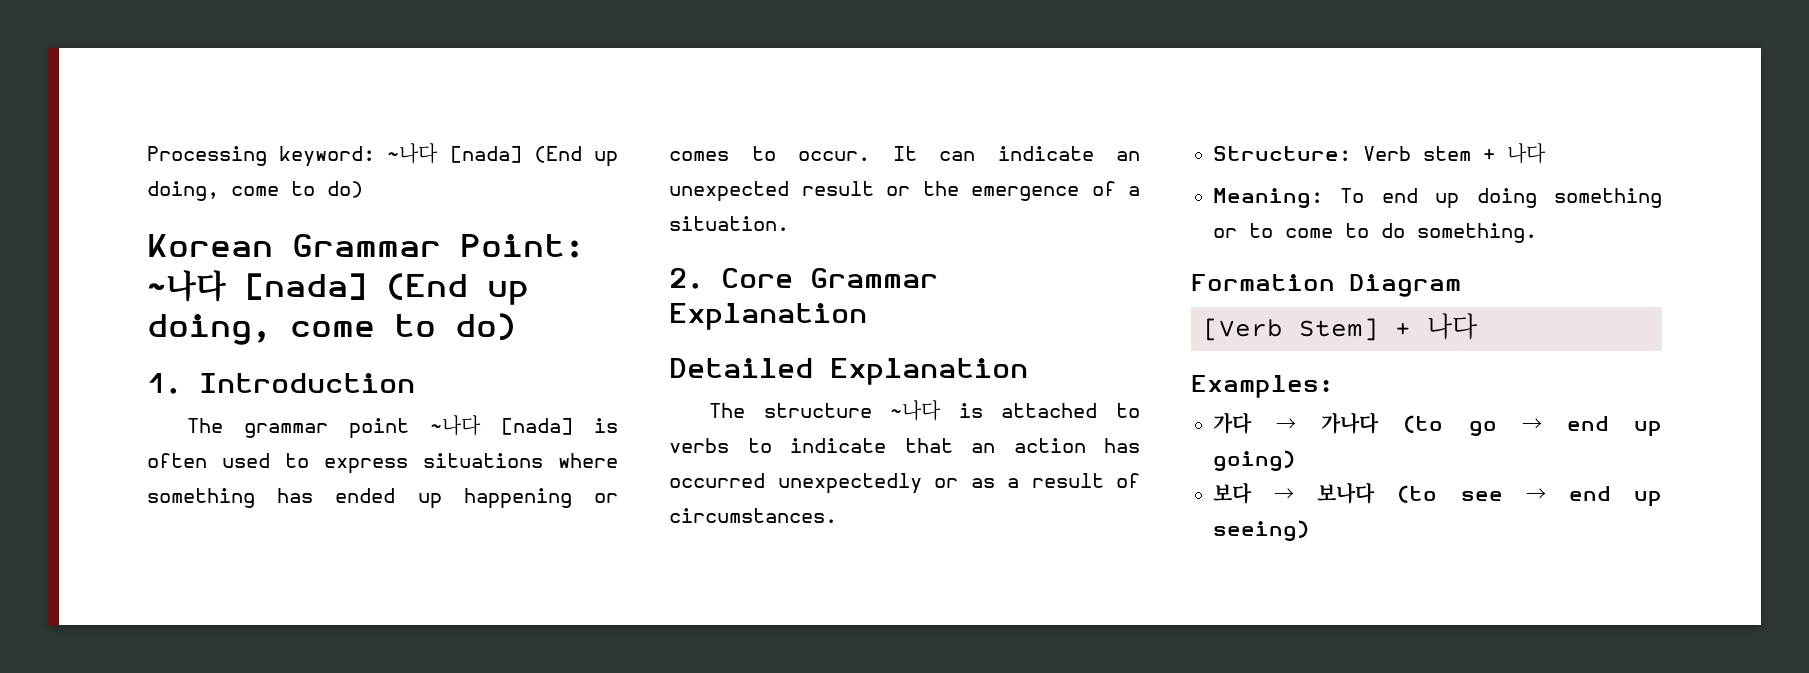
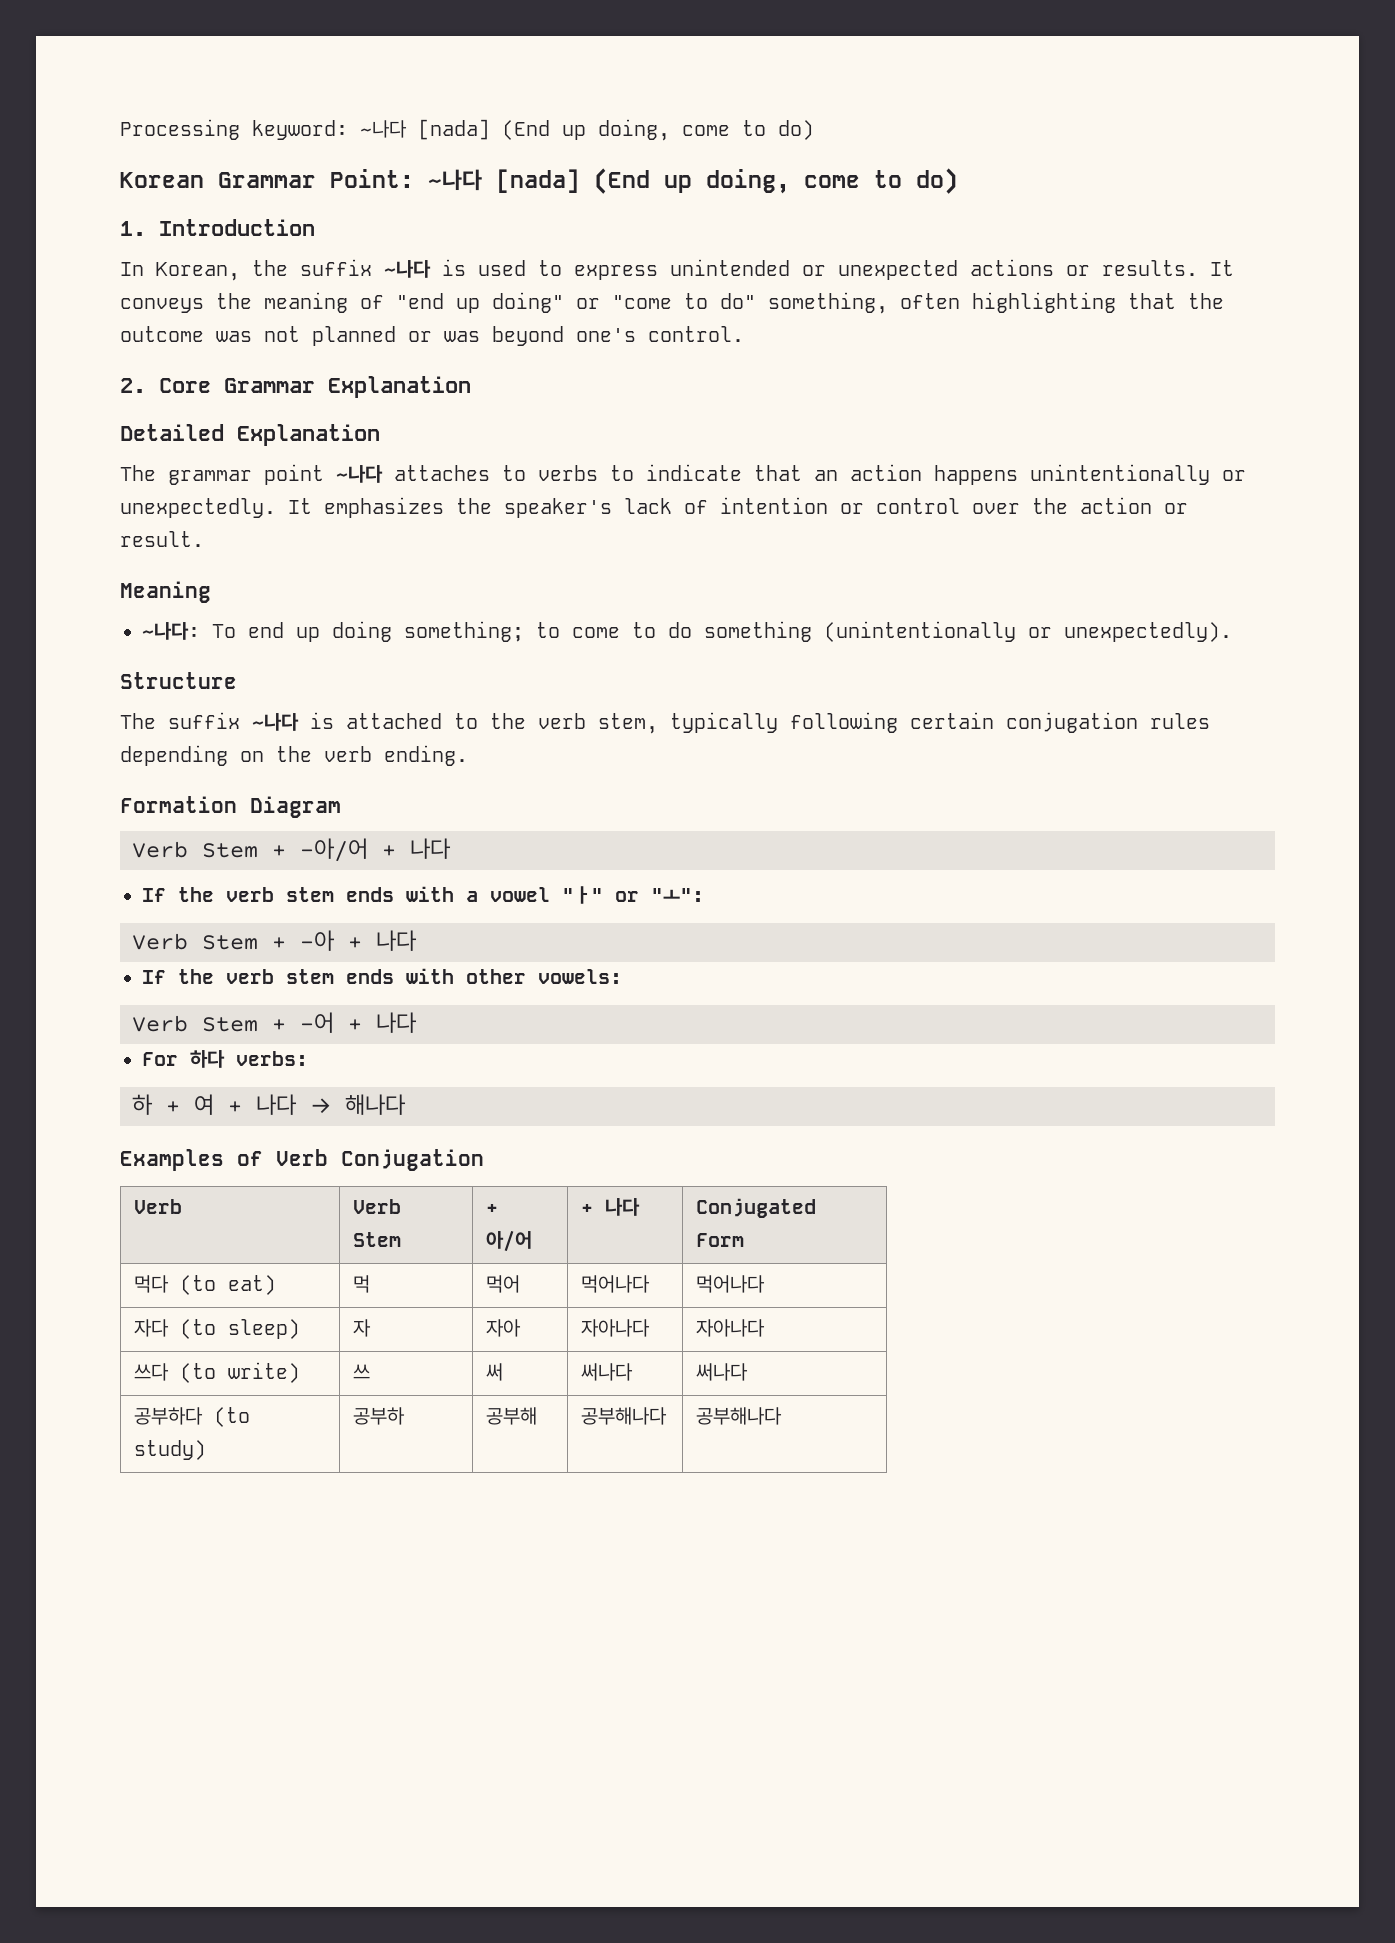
- The grammar point ~나다 [nada] is often used to express situations where something has ended up happening or comes to occur. It can indicate an unexpected result or the emergence of a situation.
+ In Korean, the suffix ~나다 is used to express unintended or unexpected actions or results. It conveys the meaning of "end up doing" or "come to do" something, often highlighting that the outcome was not planned or was beyond one's control.
- The structure ~나다 is attached to verbs to indicate that an action has occurred unexpectedly or as a result of circumstances.
- Structure: Verb stem + 나다
- Meaning: To end up doing something or to come to do something.
+ The grammar point ~나다 attaches to verbs to indicate that an action happens unintentionally or unexpectedly. It emphasizes the speaker's lack of intention or control over the action or result.
+ Meaning
+ ~나다: To end up doing something; to come to do something (unintentionally or unexpectedly).
+ Structure
+ The suffix ~나다 is attached to the verb stem, typically following certain conjugation rules depending on the verb ending.
  Formation Diagram
- [Verb Stem] + 나다
- Examples:
- 가다 → 가나다 (to go → end up going)
- 보다 → 보나다 (to see → end up seeing)
+ Verb Stem + -아/어 + 나다
+ If the verb stem ends with a vowel "ㅏ" or "ㅗ":
+ Verb Stem + -아 + 나다
+ If the verb stem ends with other vowels:
+ Verb Stem + -어 + 나다
+ For 하다 verbs:
+ 하 + 여 + 나다 → 해나다
+ Examples of Verb Conjugation
+ Verb | Verb Stem | + 아/어 | + 나다 | Conjugated Form
+ 먹다 (to eat) | 먹 | 먹어 | 먹어나다 | 먹어나다
+ 자다 (to sleep) | 자 | 자아 | 자아나다 | 자아나다
+ 쓰다 (to write) | 쓰 | 써 | 써나다 | 써나다
+ 공부하다 (to study) | 공부하 | 공부해 | 공부해나다 | 공부해나다

